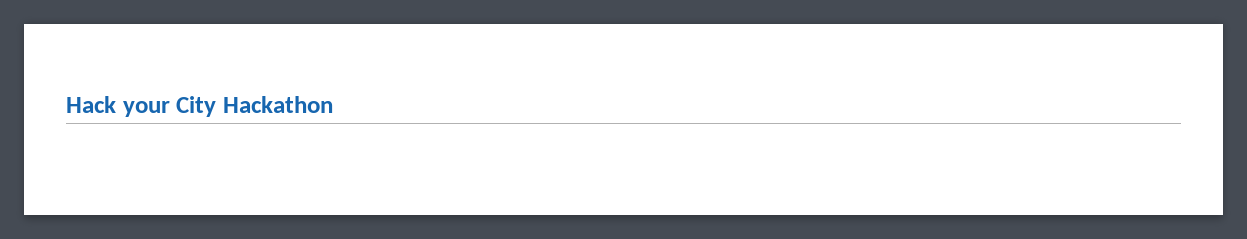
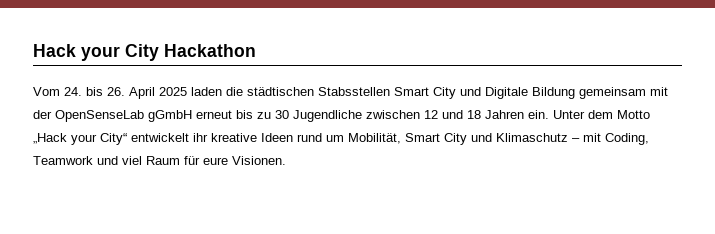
+ Vom 24. bis 26. April 2025 laden die städtischen Stabsstellen Smart City und Digitale Bildung gemeinsam mit der OpenSenseLab gGmbH erneut bis zu 30 Jugendliche zwischen 12 und 18 Jahren ein. Unter dem Motto „Hack your City“ entwickelt ihr kreative Ideen rund um Mobilität, Smart City und Klimaschutz – mit Coding, Teamwork und viel Raum für eure Visionen.

